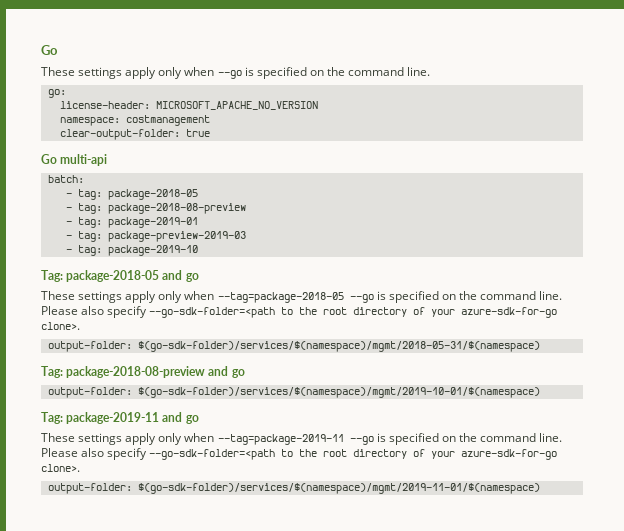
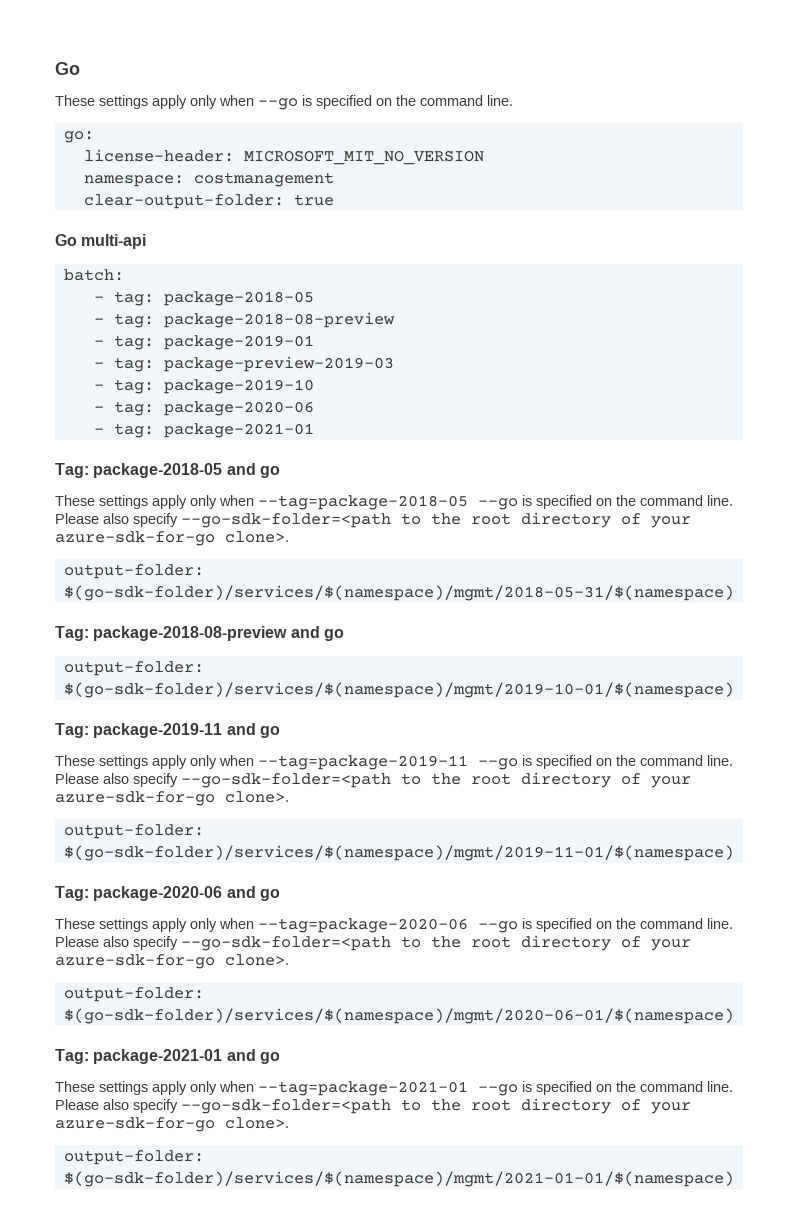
- license-header: MICROSOFT_APACHE_NO_VERSION
+ license-header: MICROSOFT_MIT_NO_VERSION
+ - tag: package-2020-06
+ - tag: package-2021-01
+ Tag: package-2020-06 and go
+ These settings apply only when --tag=package-2020-06 --go is specified on the command line. Please also specify --go-sdk-folder=<path to the root directory of your azure-sdk-for-go clone>.
+ output-folder: $(go-sdk-folder)/services/$(namespace)/mgmt/2020-06-01/$(namespace)
+ Tag: package-2021-01 and go
+ These settings apply only when --tag=package-2021-01 --go is specified on the command line. Please also specify --go-sdk-folder=<path to the root directory of your azure-sdk-for-go clone>.
+ output-folder: $(go-sdk-folder)/services/$(namespace)/mgmt/2021-01-01/$(namespace)

